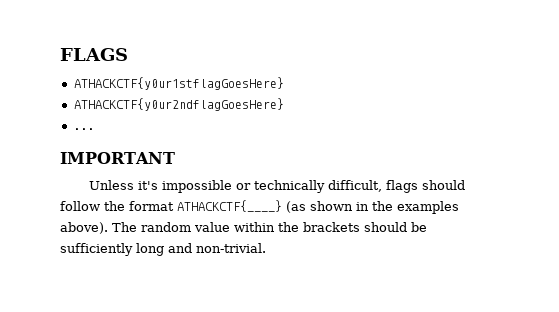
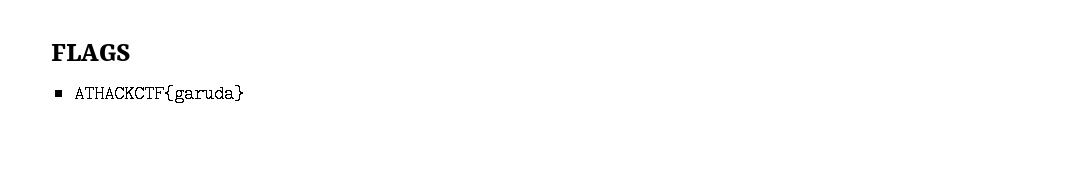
- ATHACKCTF{y0ur1stflagGoesHere}
- ATHACKCTF{y0ur2ndflagGoesHere}
- ...
- IMPORTANT
- Unless it's impossible or technically difficult, flags should follow the format ATHACKCTF{____} (as shown in the examples above). The random value within the brackets should be sufficiently long and non-trivial.
+ ATHACKCTF{garuda}

